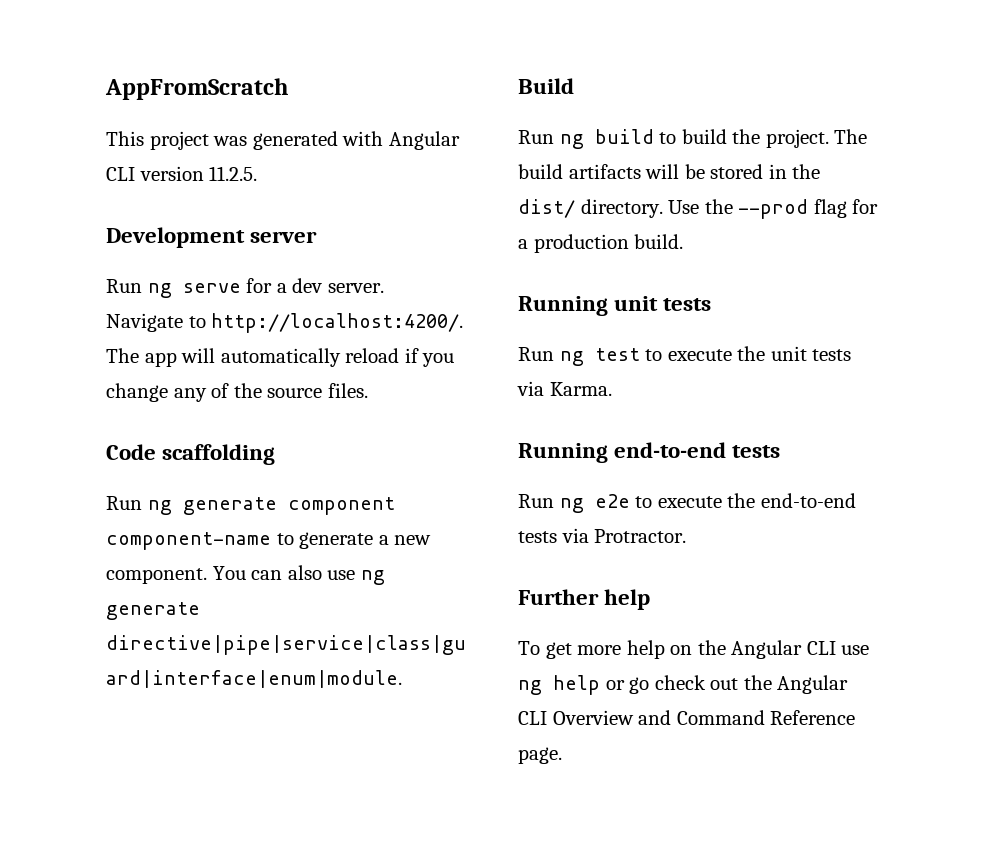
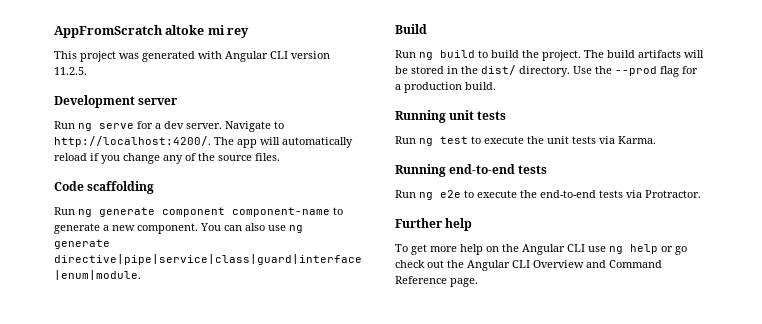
- AppFromScratch
+ AppFromScratch altoke mi rey

